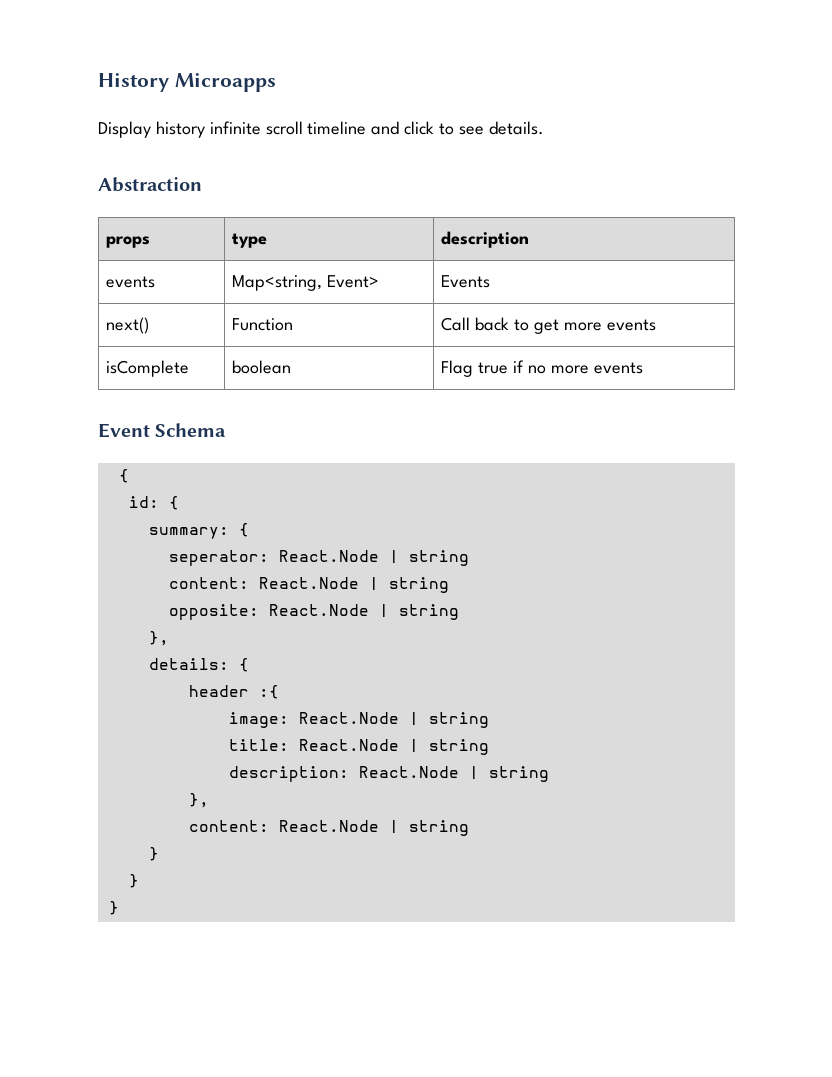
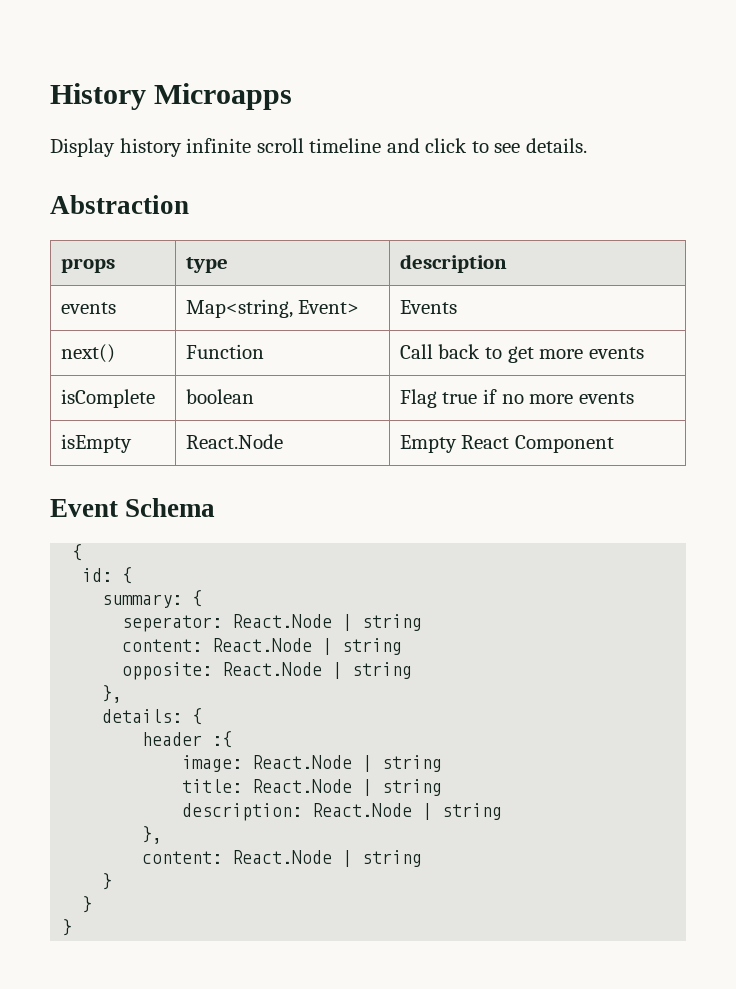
+ isEmpty | React.Node | Empty React Component

